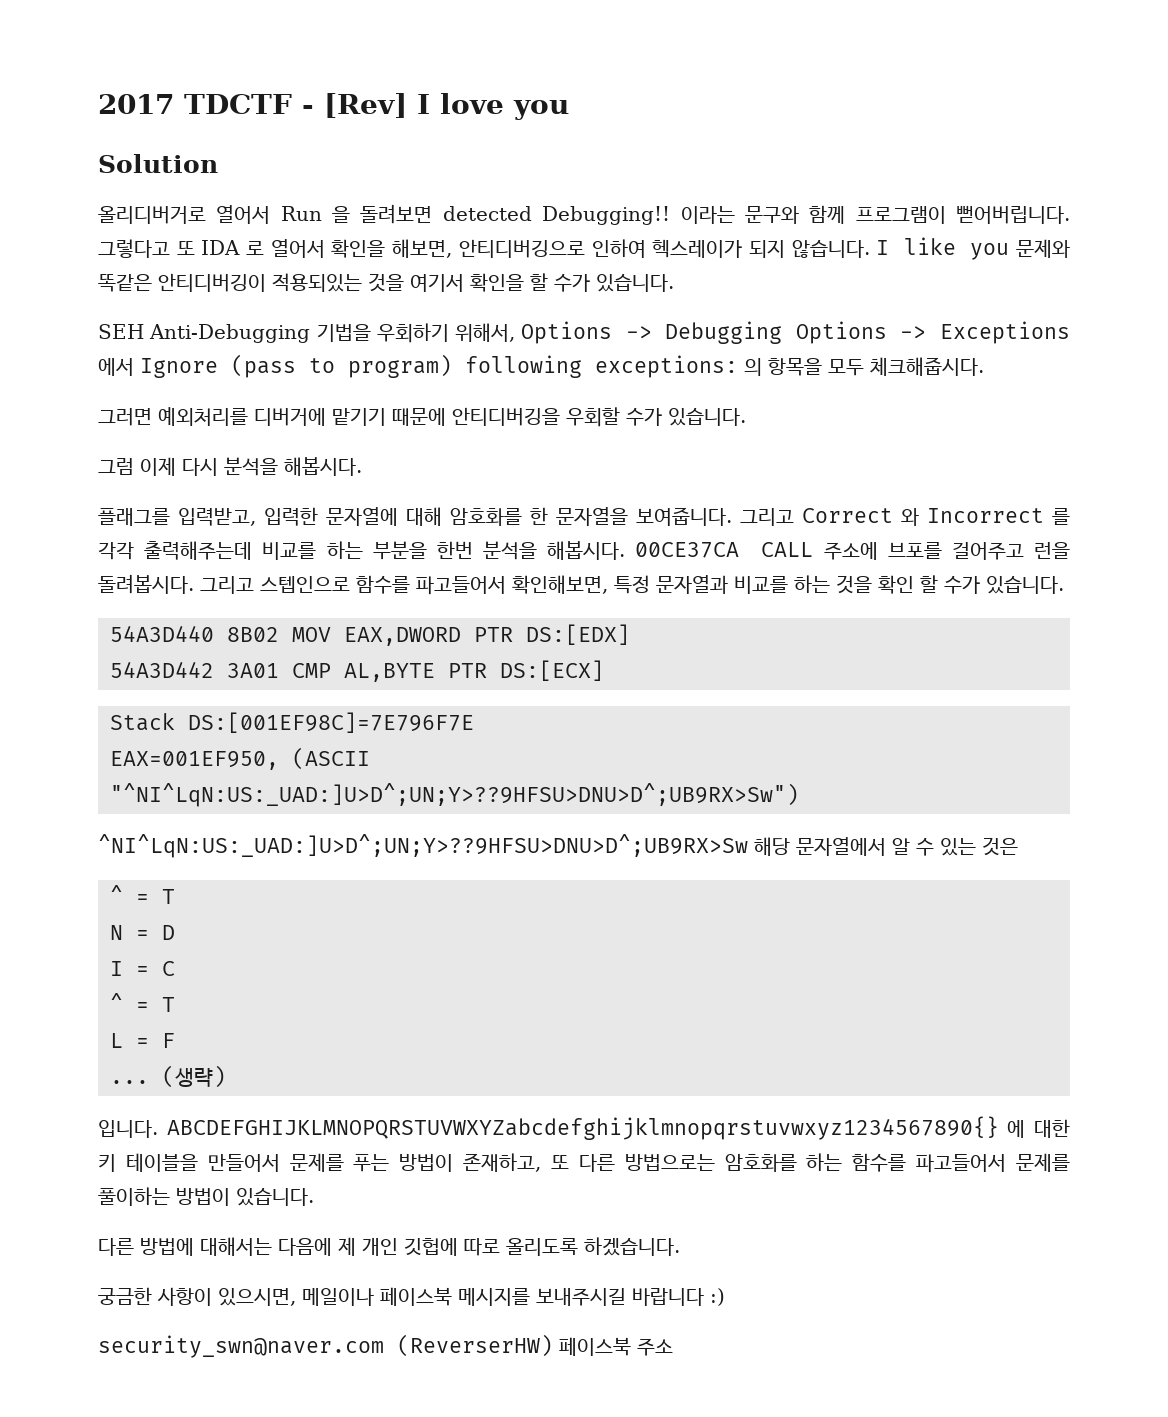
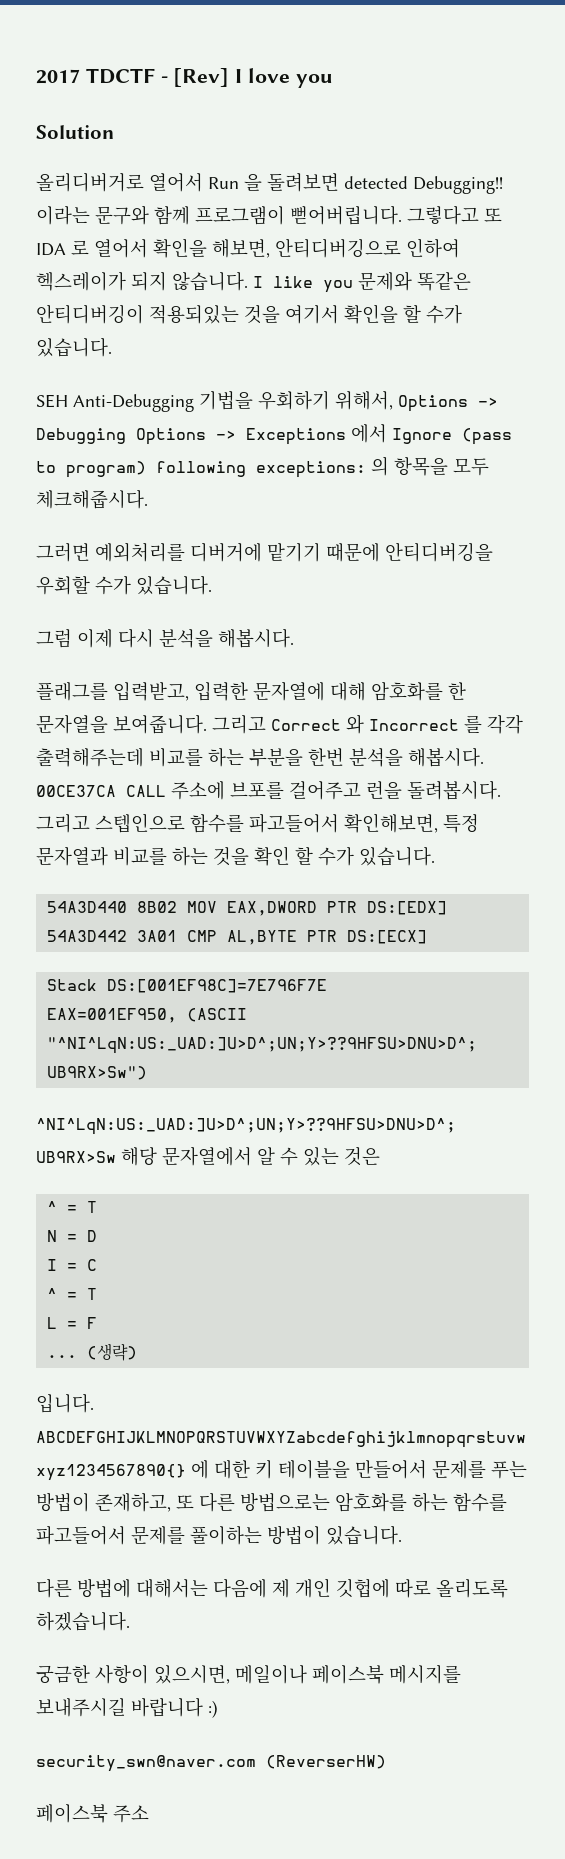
- security_swn@naver.com (ReverserHW) 페이스북 주소
+ security_swn@naver.com (ReverserHW)
+ 페이스북 주소

